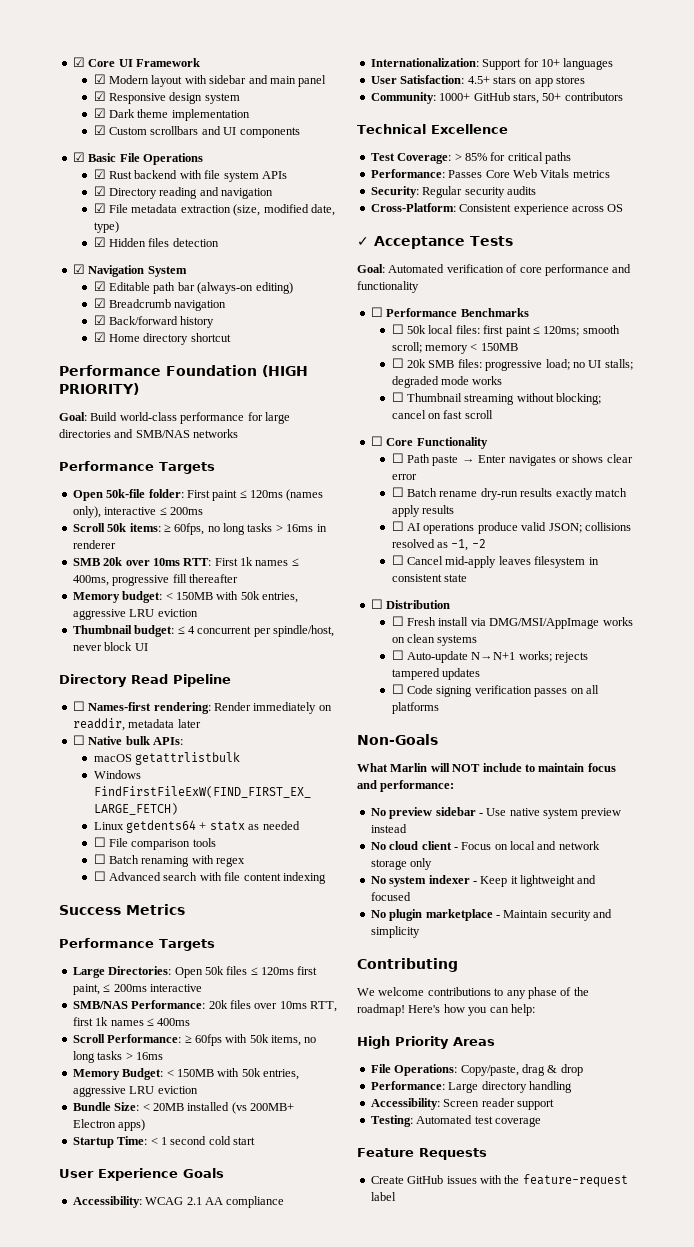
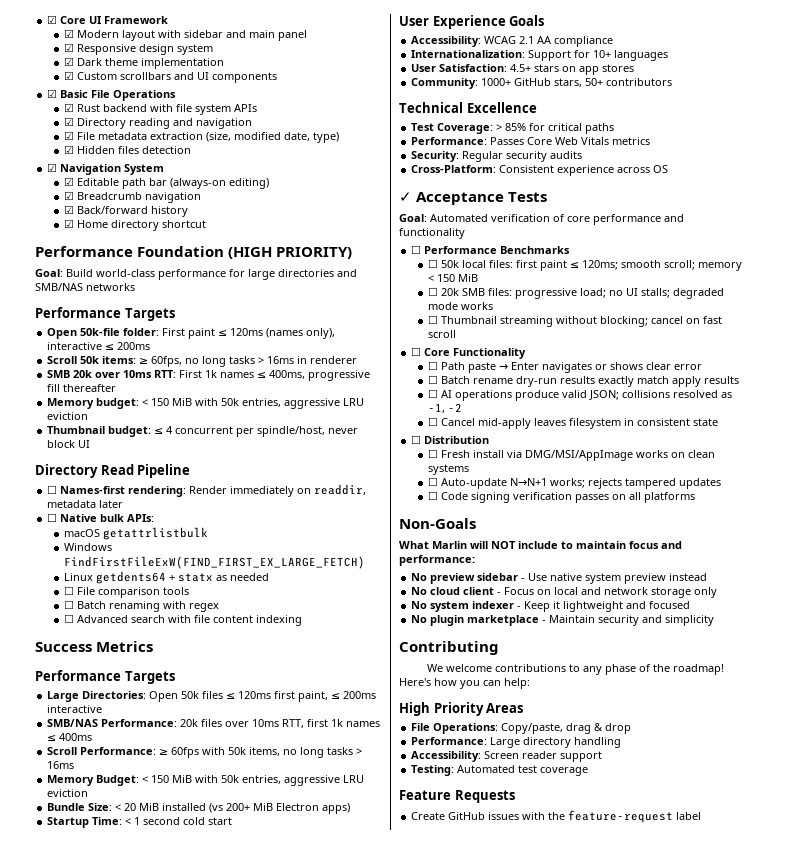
- Memory budget: < 150MB with 50k entries, aggressive LRU eviction
+ Memory budget: < 150 MiB with 50k entries, aggressive LRU eviction
- Memory Budget: < 150MB with 50k entries, aggressive LRU eviction
+ Memory Budget: < 150 MiB with 50k entries, aggressive LRU eviction
- Bundle Size: < 20MB installed (vs 200MB+ Electron apps)
+ Bundle Size: < 20 MiB installed (vs 200+ MiB Electron apps)
- ☐ 50k local files: first paint ≤ 120ms; smooth scroll; memory < 150MB
+ ☐ 50k local files: first paint ≤ 120ms; smooth scroll; memory < 150 MiB

